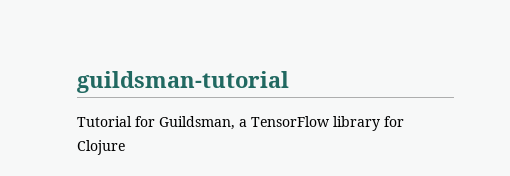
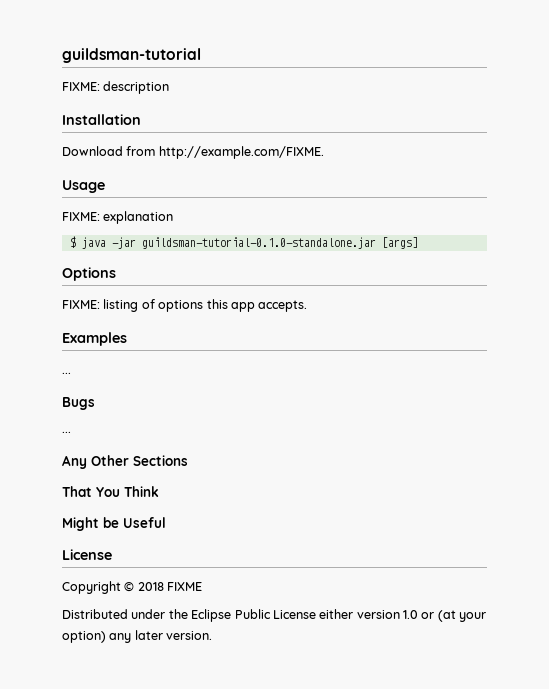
- Tutorial for Guildsman, a TensorFlow library for Clojure
+ FIXME: description
+ Installation
+ Download from http://example.com/FIXME.
+ Usage
+ FIXME: explanation
+ $ java -jar guildsman-tutorial-0.1.0-standalone.jar [args]
+ Options
+ FIXME: listing of options this app accepts.
+ Examples
+ ...
+ Bugs
+ ...
+ Any Other Sections
+ That You Think
+ Might be Useful
+ License
+ Copyright © 2018 FIXME
+ Distributed under the Eclipse Public License either version 1.0 or (at your option) any later version.

